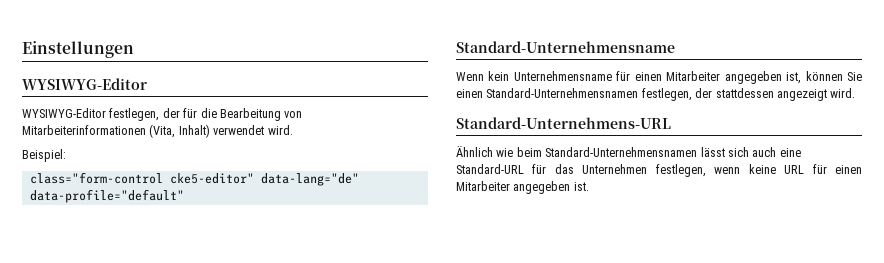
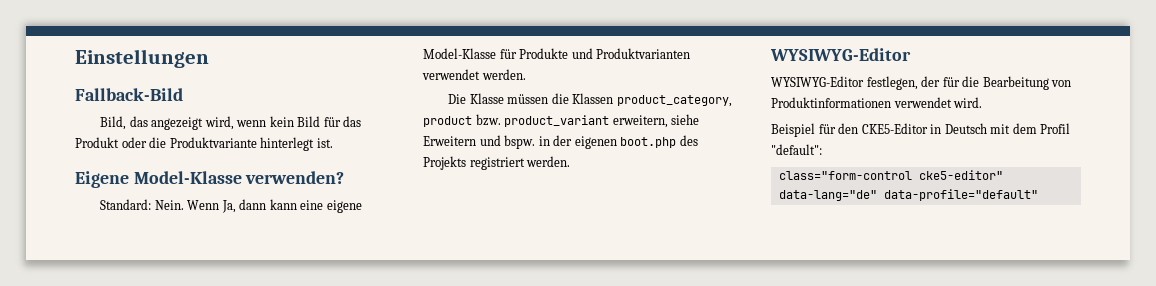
+ Fallback-Bild
+ Bild, das angezeigt wird, wenn kein Bild für das Produkt oder die Produktvariante hinterlegt ist.
+ Eigene Model-Klasse verwenden?
+ Standard: Nein. Wenn Ja, dann kann eine eigene Model-Klasse für Produkte und Produktvarianten verwendet werden.
+ Die Klasse müssen die Klassen product_category, product bzw. product_variant erweitern, siehe Erweitern und bspw. in der eigenen boot.php des Projekts registriert werden.
- WYSIWYG-Editor festlegen, der für die Bearbeitung von Mitarbeiterinformationen (Vita, Inhalt) verwendet wird.
+ WYSIWYG-Editor festlegen, der für die Bearbeitung von Produktinformationen verwendet wird.
- Beispiel:
+ Beispiel für den CKE5-Editor in Deutsch mit dem Profil "default":
  class="form-control cke5-editor" data-lang="de" data-profile="default"
- Standard-Unternehmensname
- Wenn kein Unternehmensname für einen Mitarbeiter angegeben ist, können Sie einen Standard-Unternehmensnamen festlegen, der stattdessen angezeigt wird.
- Standard-Unternehmens-URL
- Ähnlich wie beim Standard-Unternehmensnamen lässt sich auch eine Standard-URL für das Unternehmen festlegen, wenn keine URL für einen Mitarbeiter angegeben ist.

